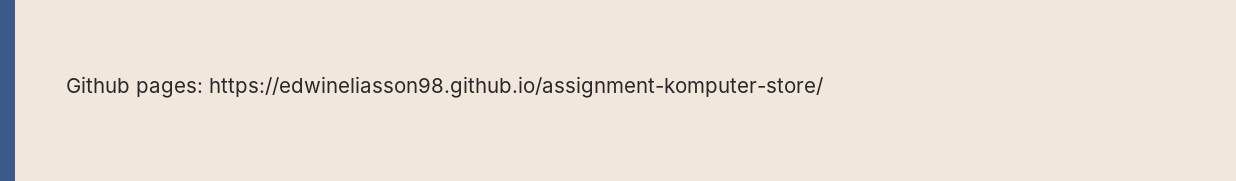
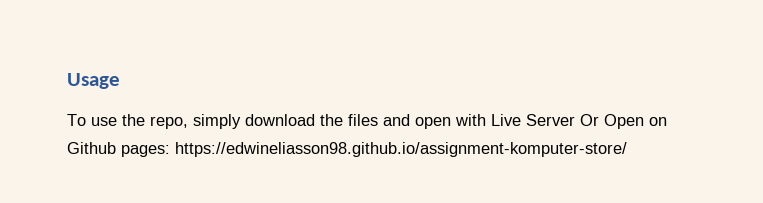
- Github pages: https://edwineliasson98.github.io/assignment-komputer-store/
+ Usage
+ To use the repo, simply download the files and open with Live Server Or Open on Github pages: https://edwineliasson98.github.io/assignment-komputer-store/

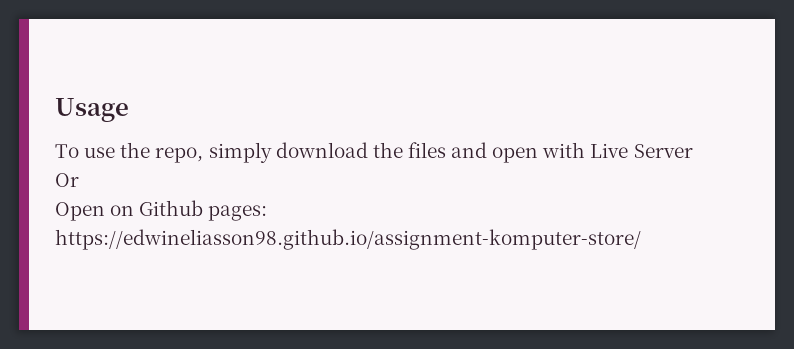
- To use the repo, simply download the files and open with Live Server Or Open on Github pages: https://edwineliasson98.github.io/assignment-komputer-store/
+ To use the repo, simply download the files and open with Live Server
+ Or
+ Open on Github pages: https://edwineliasson98.github.io/assignment-komputer-store/

